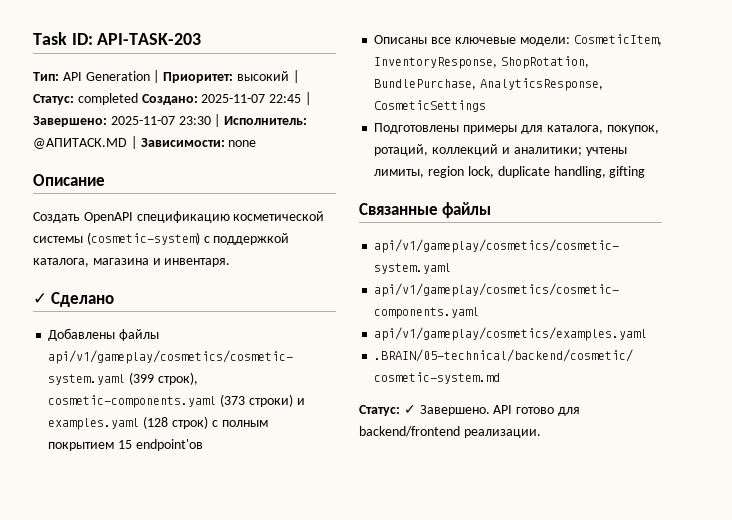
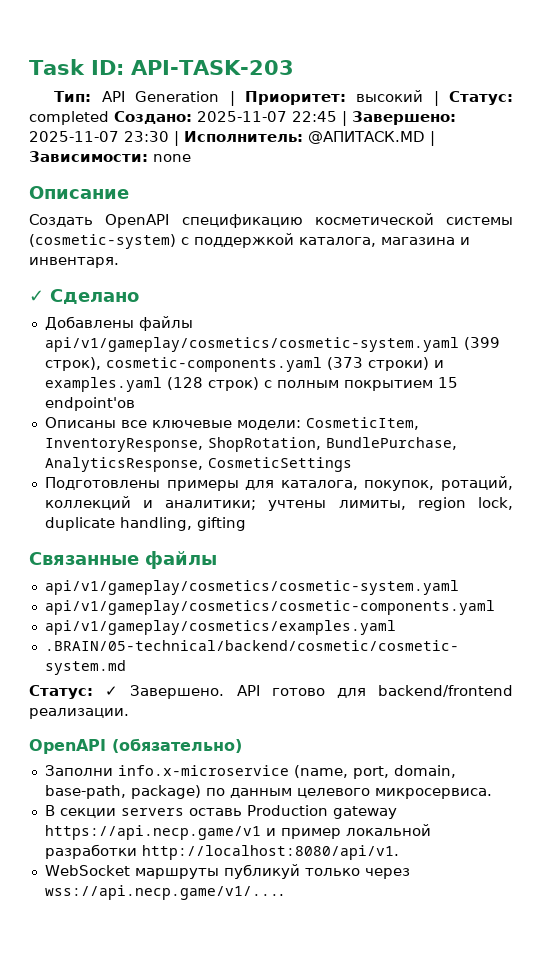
+ OpenAPI (обязательно)
+ Заполни info.x-microservice (name, port, domain, base-path, package) по данным целевого микросервиса.
+ В секции servers оставь Production gateway https://api.necp.game/v1 и пример локальной разработки http://localhost:8080/api/v1.
+ WebSocket маршруты публикуй только через wss://api.necp.game/v1/....

